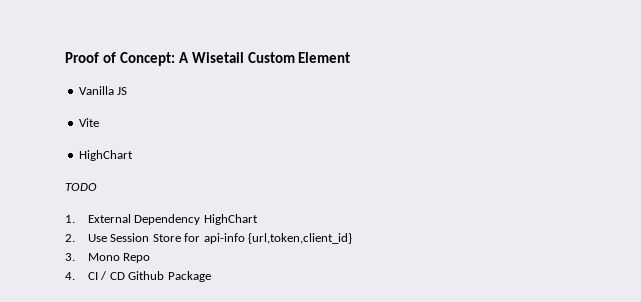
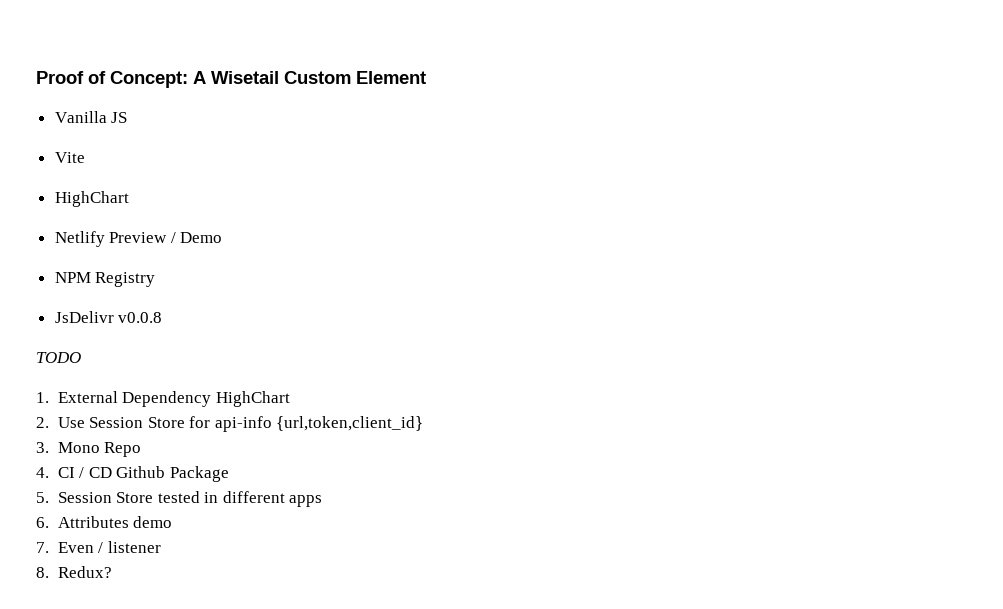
+ Netlify Preview / Demo
+ NPM Registry
+ JsDelivr v0.0.8
+ 5. Session Store tested in different apps
+ 6. Attributes demo
+ 7. Even / listener
+ 8. Redux?

